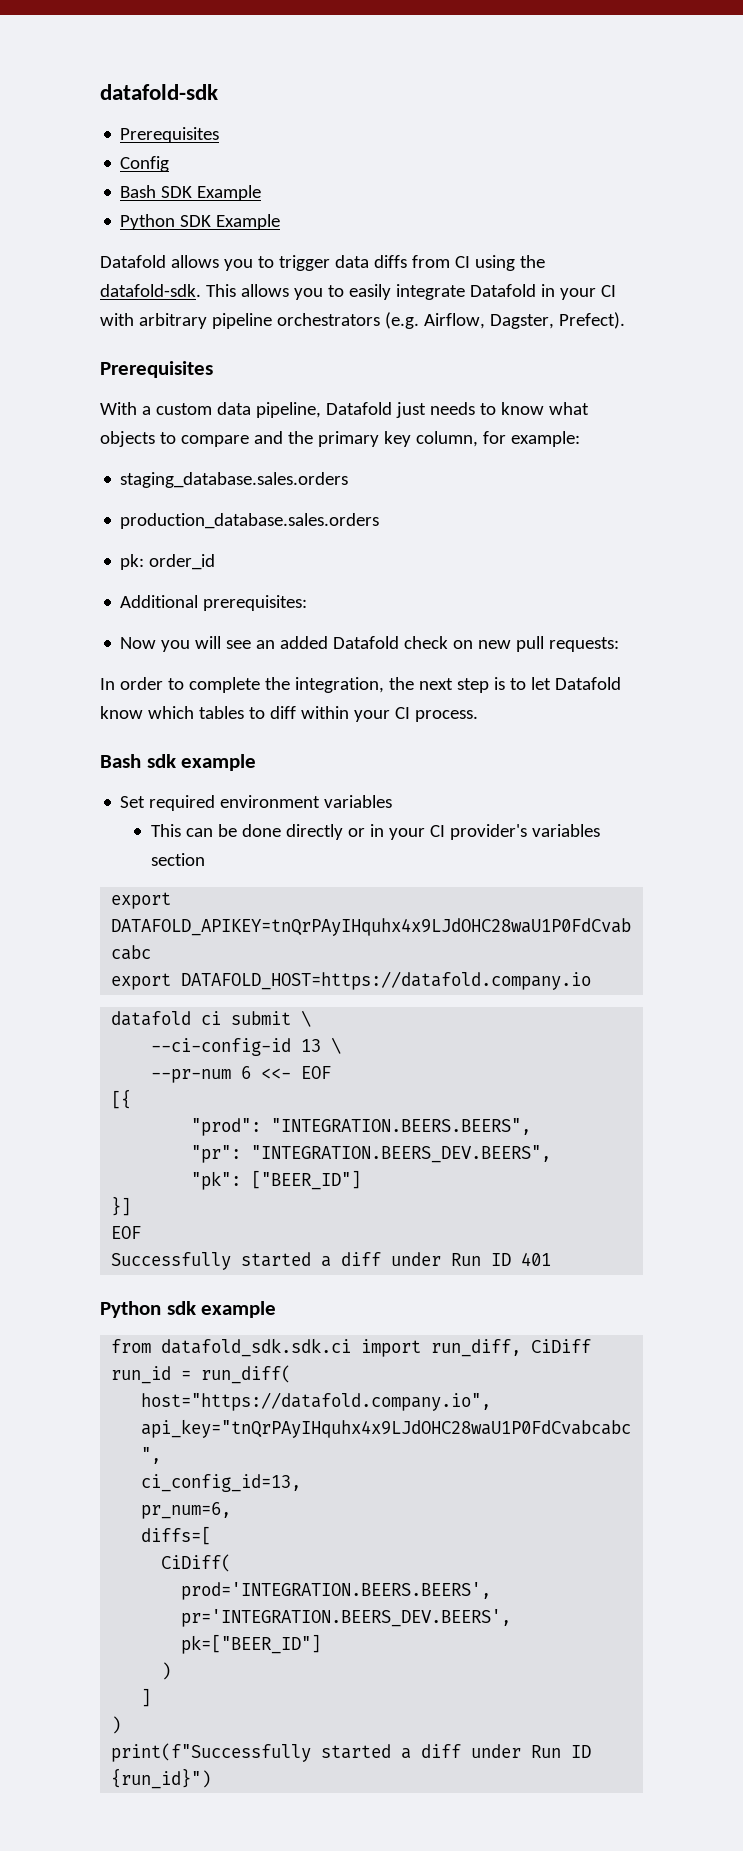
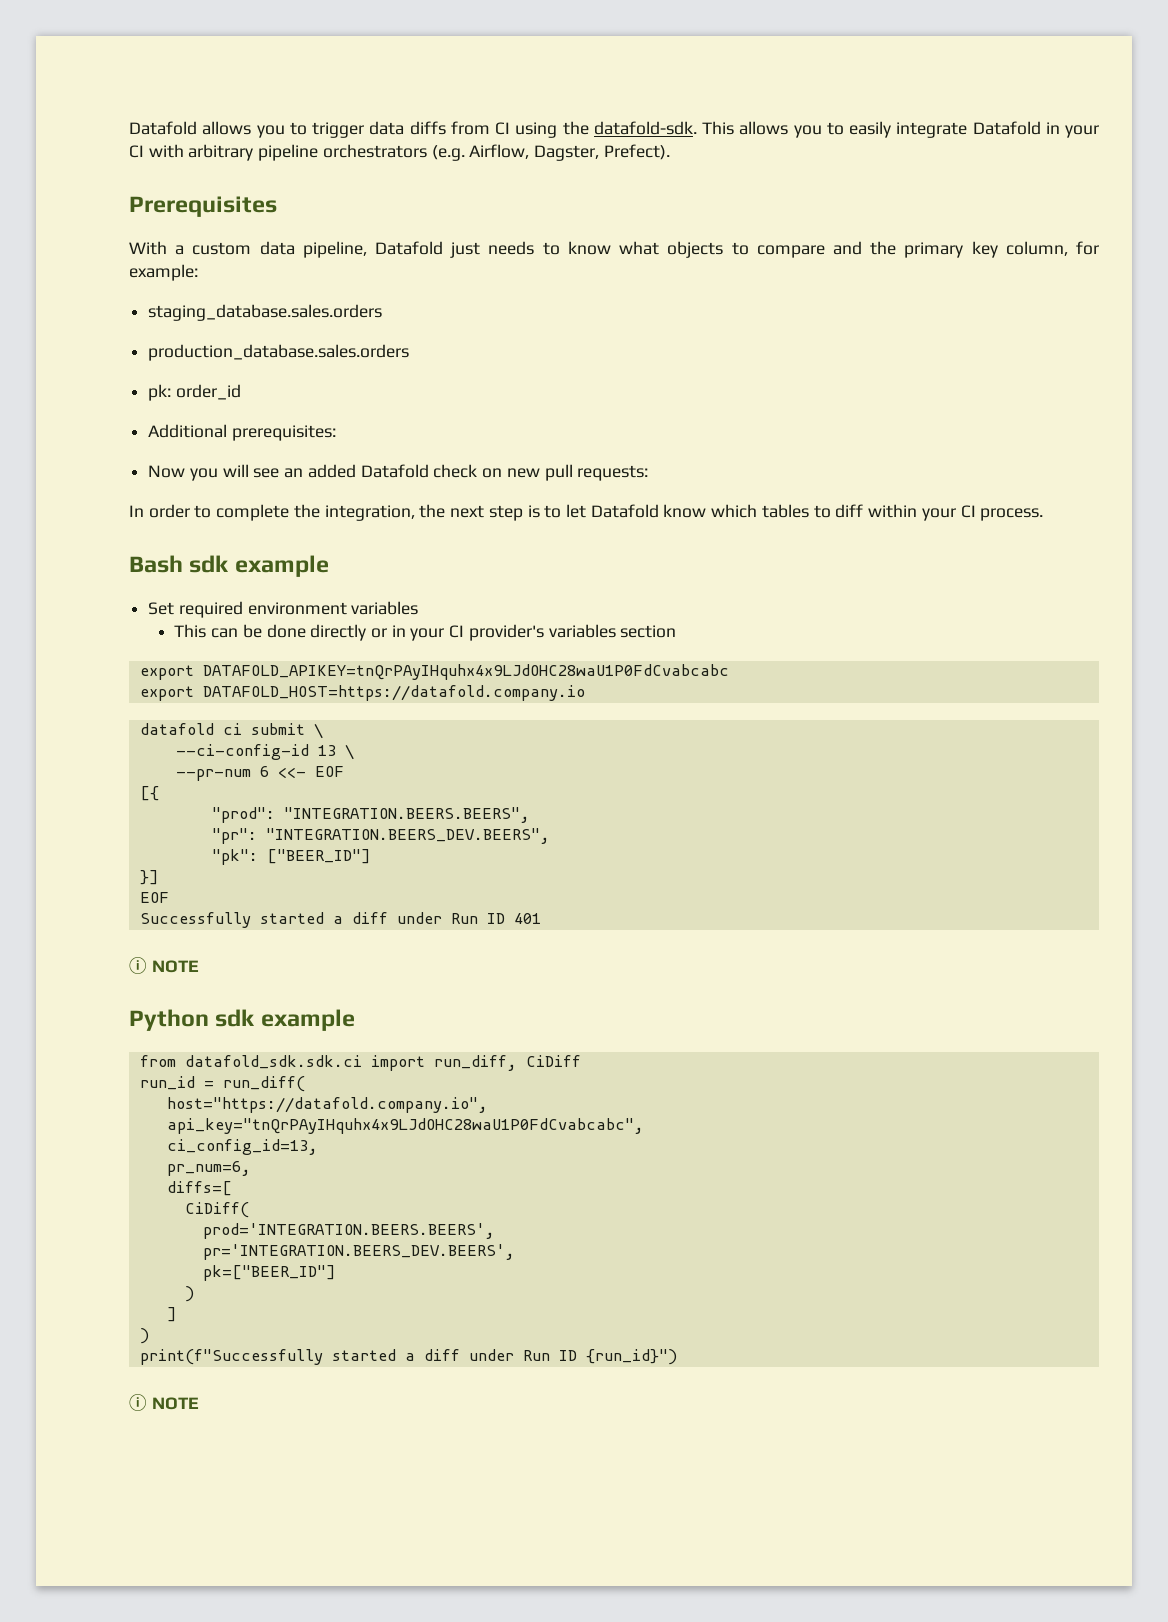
- datafold-sdk
- Prerequisites
- Config
- Bash SDK Example
- Python SDK Example
  Successfully started a diff under Run ID 401
+ ⓘ NOTE
  print(f"Successfully started a diff under Run ID {run_id}")
+ ⓘ NOTE

